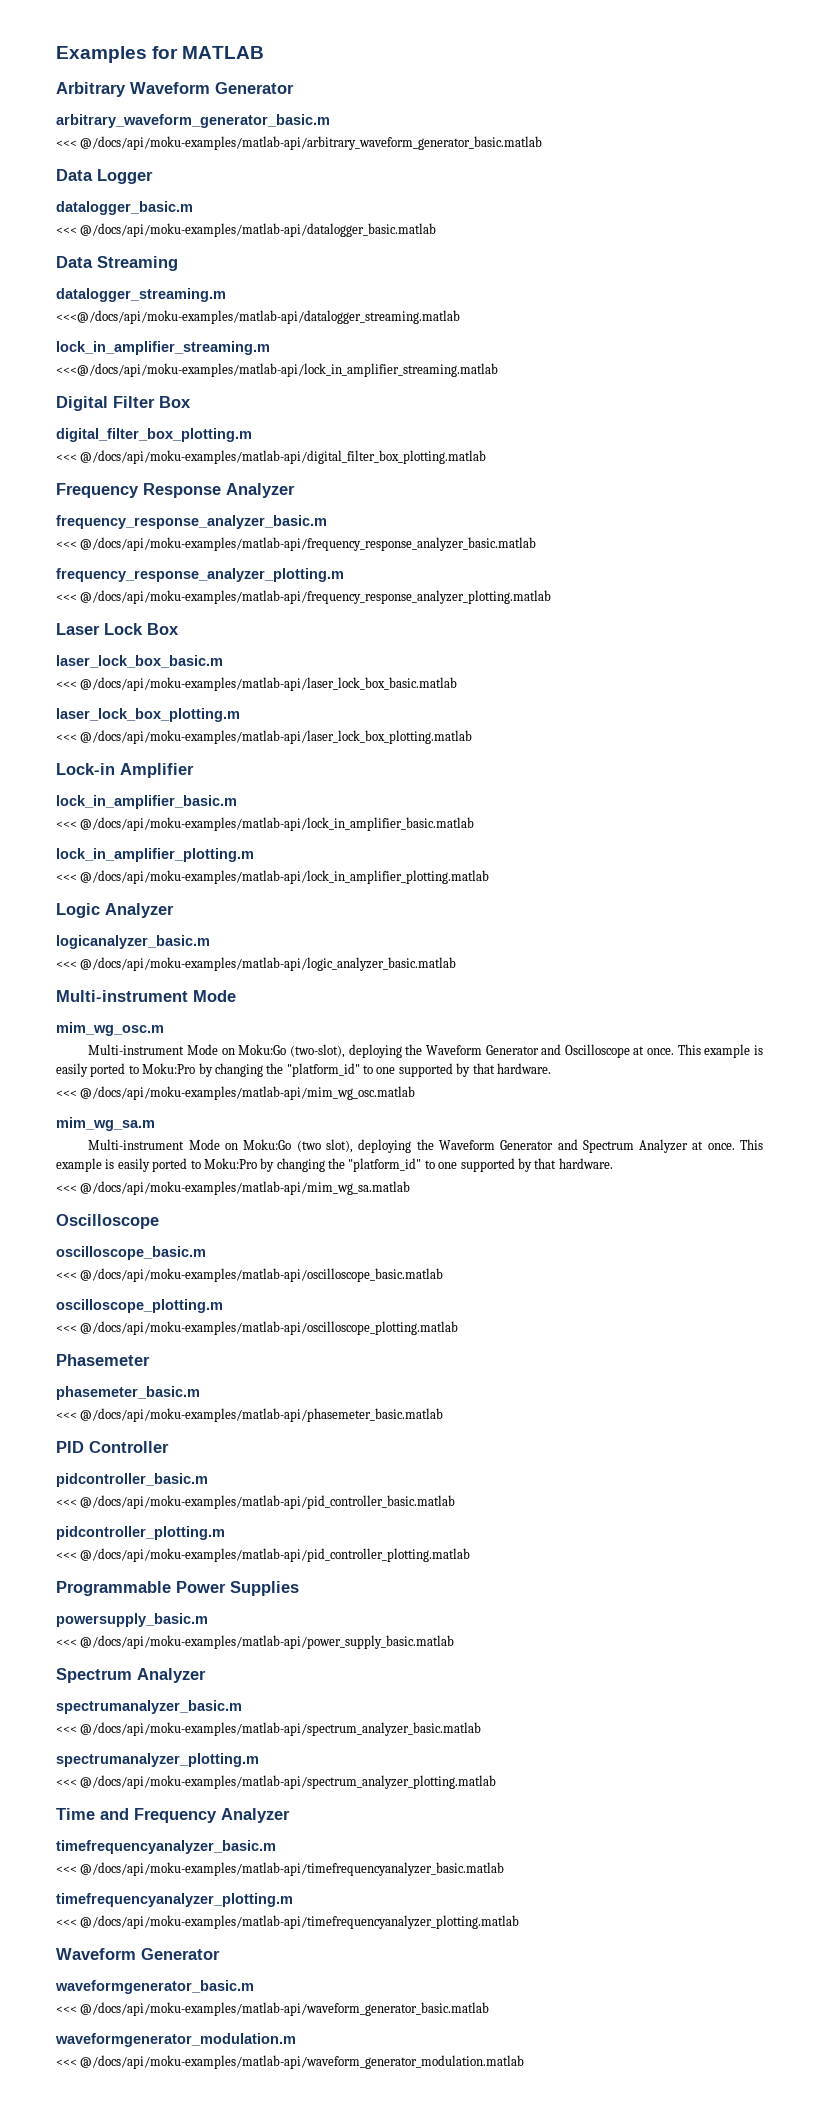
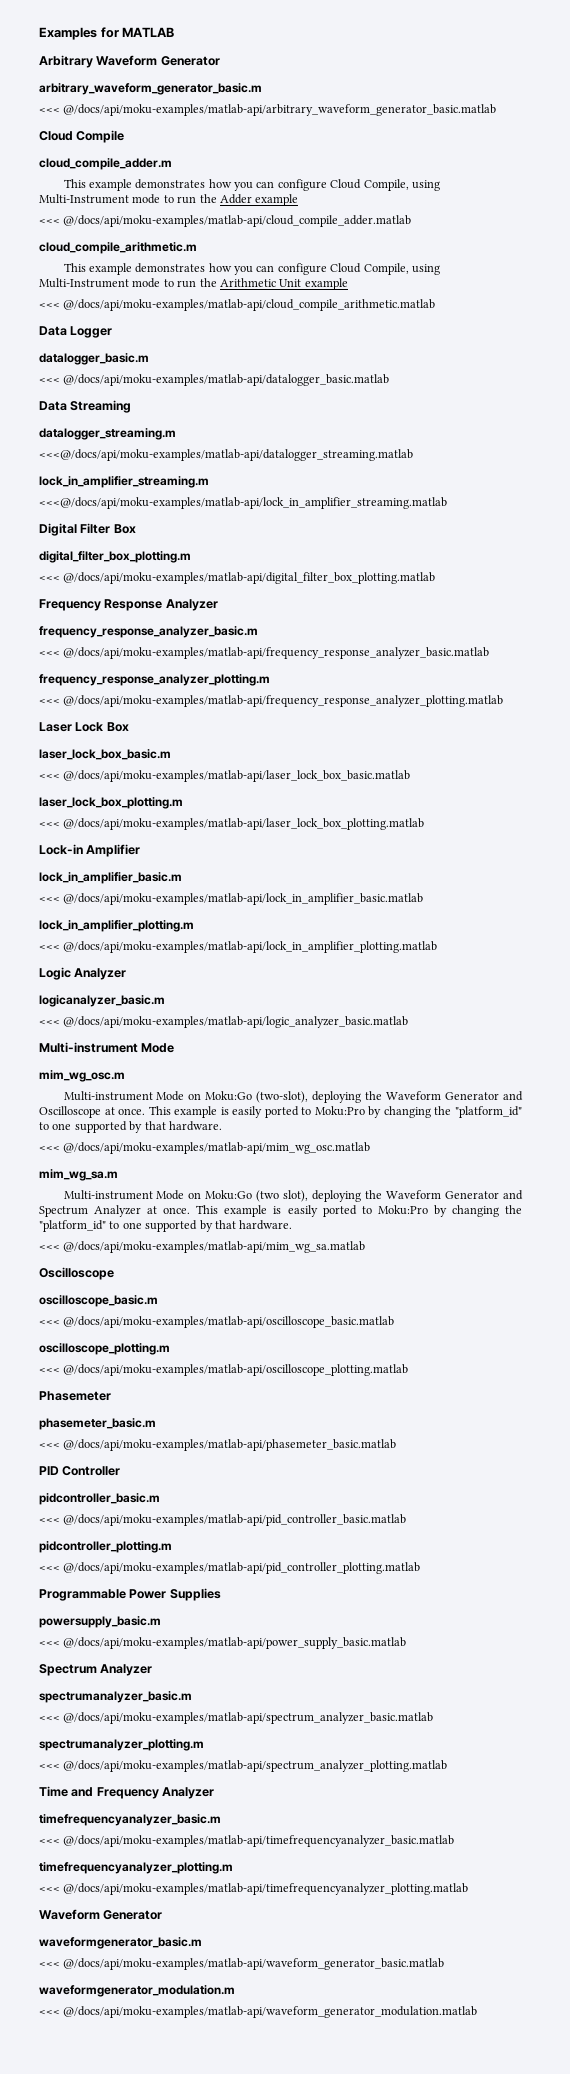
+ Cloud Compile
+ cloud_compile_adder.m
+ This example demonstrates how you can configure Cloud Compile, using Multi-Instrument mode to run the Adder example
+ <<< @/docs/api/moku-examples/matlab-api/cloud_compile_adder.matlab
+ cloud_compile_arithmetic.m
+ This example demonstrates how you can configure Cloud Compile, using Multi-Instrument mode to run the Arithmetic Unit example
+ <<< @/docs/api/moku-examples/matlab-api/cloud_compile_arithmetic.matlab

